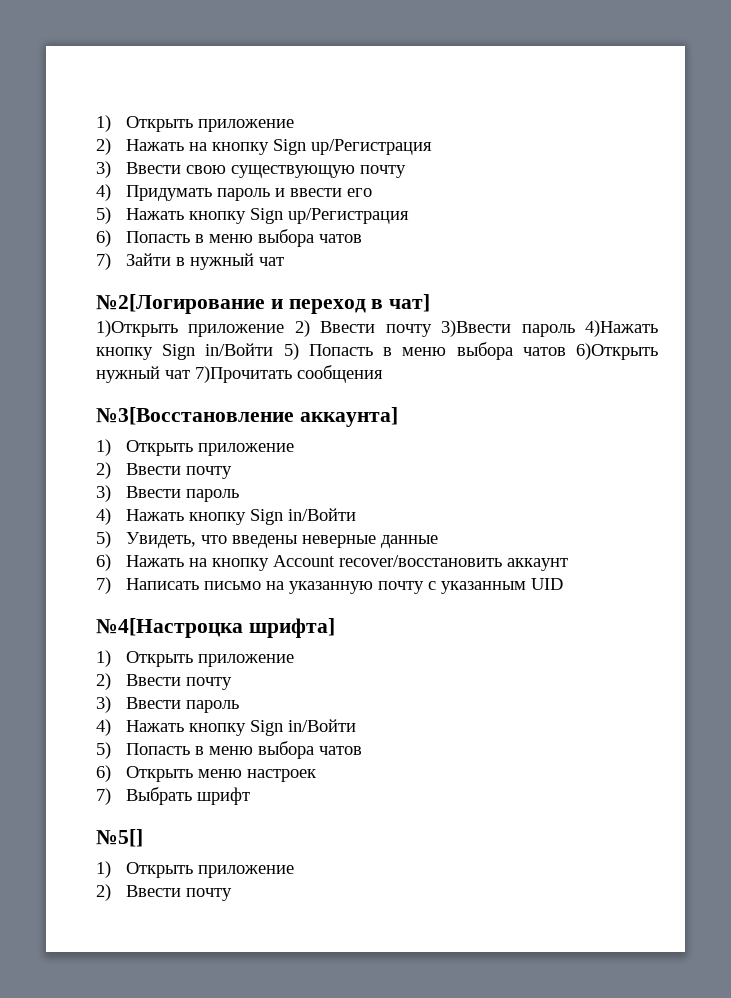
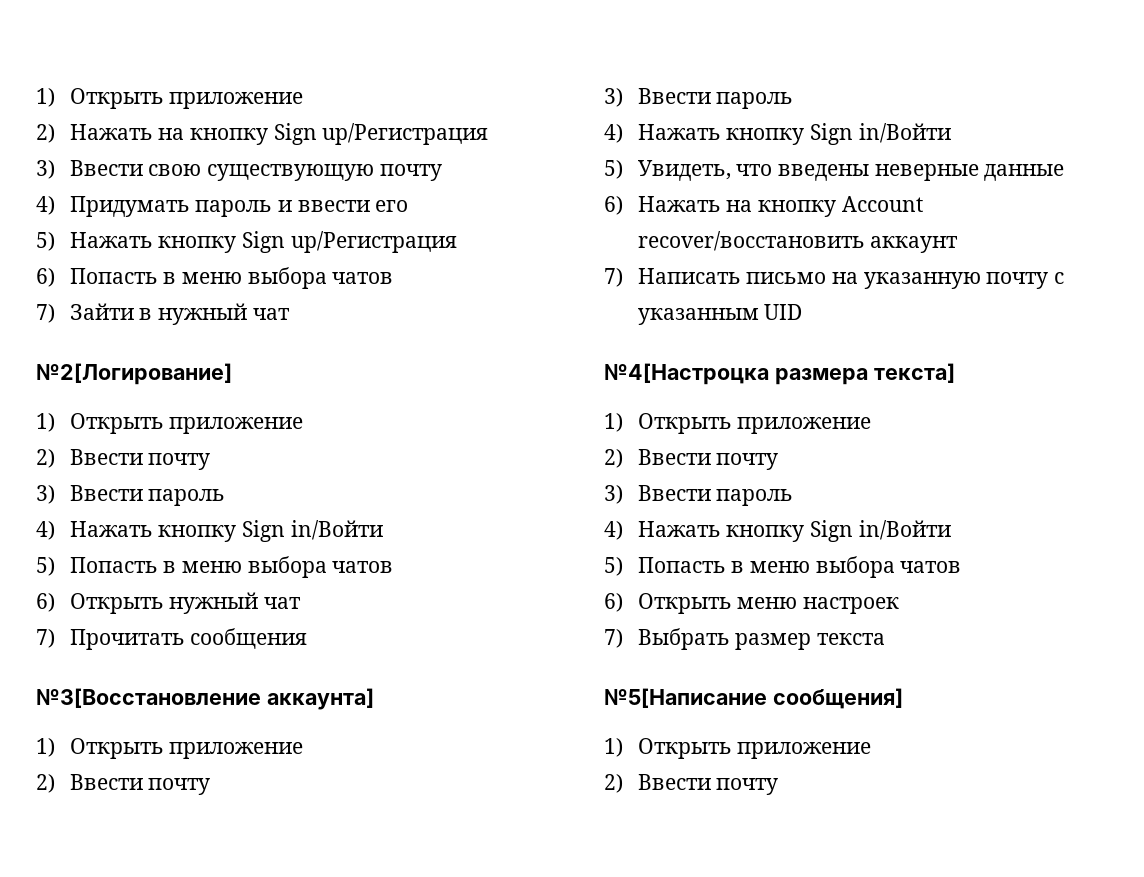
- №2[Логирование и переход в чат]
- 1)Открыть приложение 2) Ввести почту 3)Ввести пароль 4)Нажать кнопку Sign in/Войти 5) Попасть в меню выбора чатов 6)Открыть нужный чат 7)Прочитать сообщения
+ №2[Логирование]
+ 1) Открыть приложение
+ 2) Ввести почту
+ 3) Ввести пароль
+ 4) Нажать кнопку Sign in/Войти
+ 5) Попасть в меню выбора чатов
+ 6) Открыть нужный чат
+ 7) Прочитать сообщения
- №4[Настроцка шрифта]
+ №4[Настроцка размера текста]
- 7) Выбрать шрифт
- №5[]
+ 7) Выбрать размер текста
+ №5[Написание сообщения]

